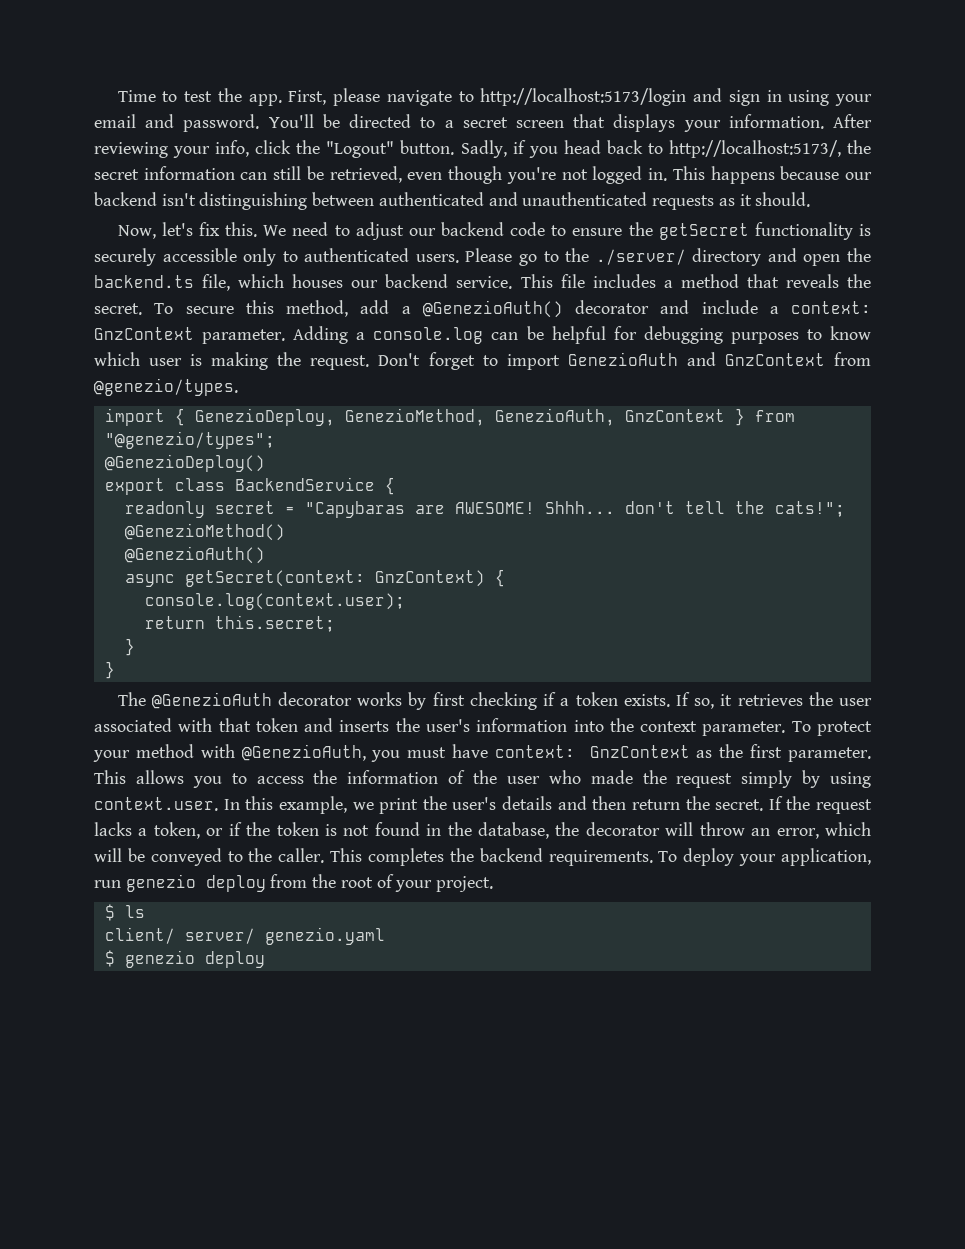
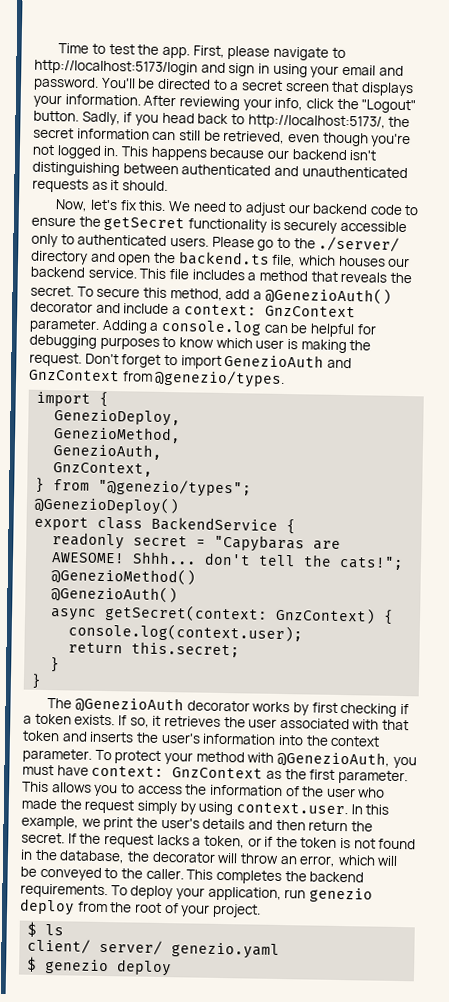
- import { GenezioDeploy, GenezioMethod, GenezioAuth, GnzContext } from "@genezio/types";
+ import {
+ GenezioDeploy,
+ GenezioMethod,
+ GenezioAuth,
+ GnzContext,
+ } from "@genezio/types";

